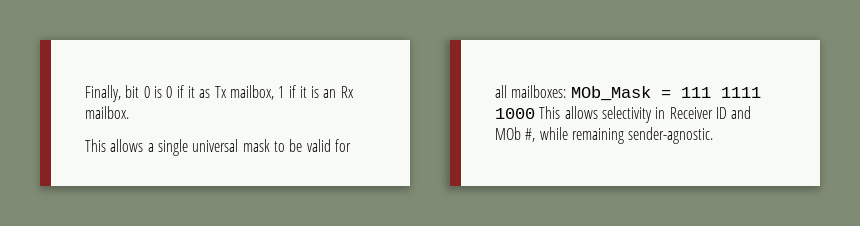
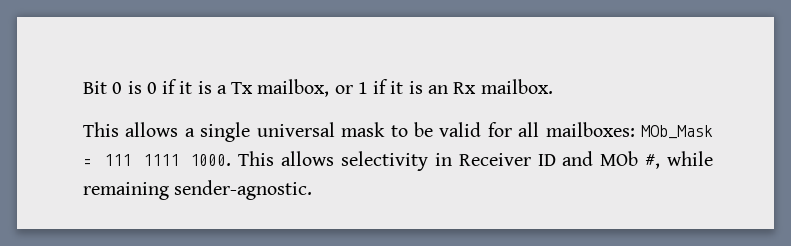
- Finally, bit 0 is 0 if it as Tx mailbox, 1 if it is an Rx mailbox.
+ Bit 0 is 0 if it is a Tx mailbox, or 1 if it is an Rx mailbox.
- This allows a single universal mask to be valid for all mailboxes: MOb_Mask = 111 1111 1000 This allows selectivity in Receiver ID and MOb #, while remaining sender-agnostic.
+ This allows a single universal mask to be valid for all mailboxes: MOb_Mask = 111 1111 1000. This allows selectivity in Receiver ID and MOb #, while remaining sender-agnostic.

